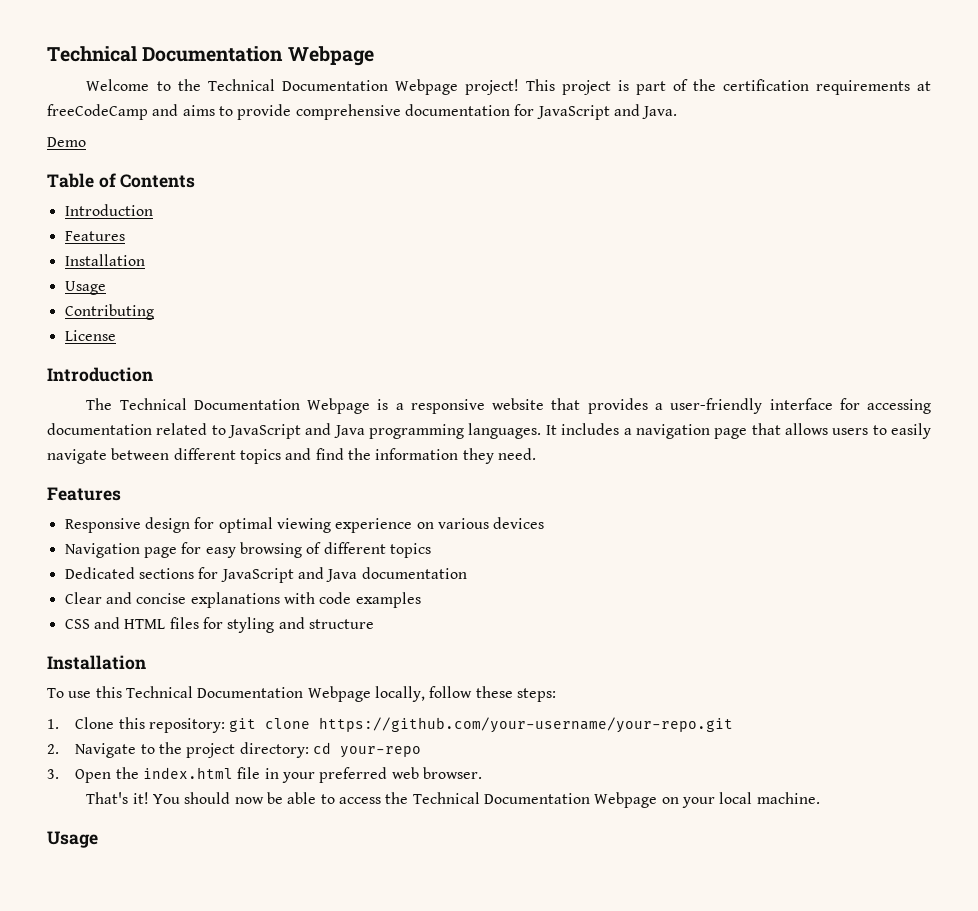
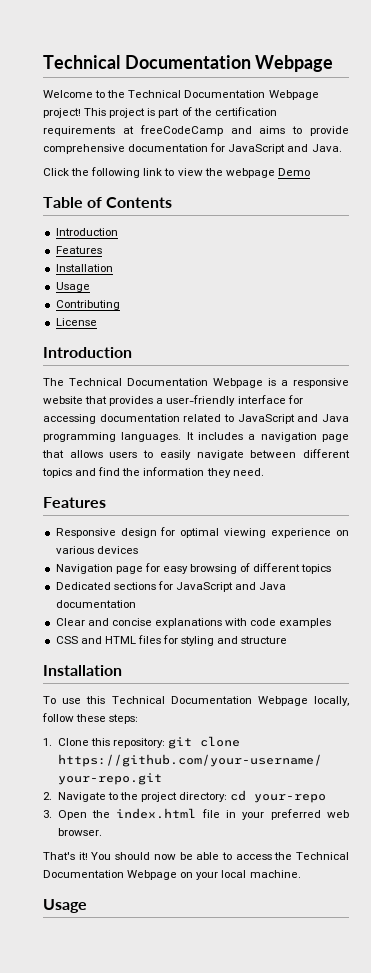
- Demo
+ Click the following link to view the webpage Demo

